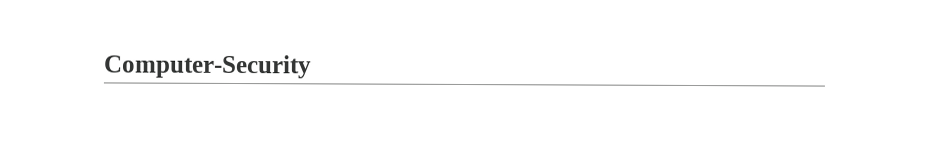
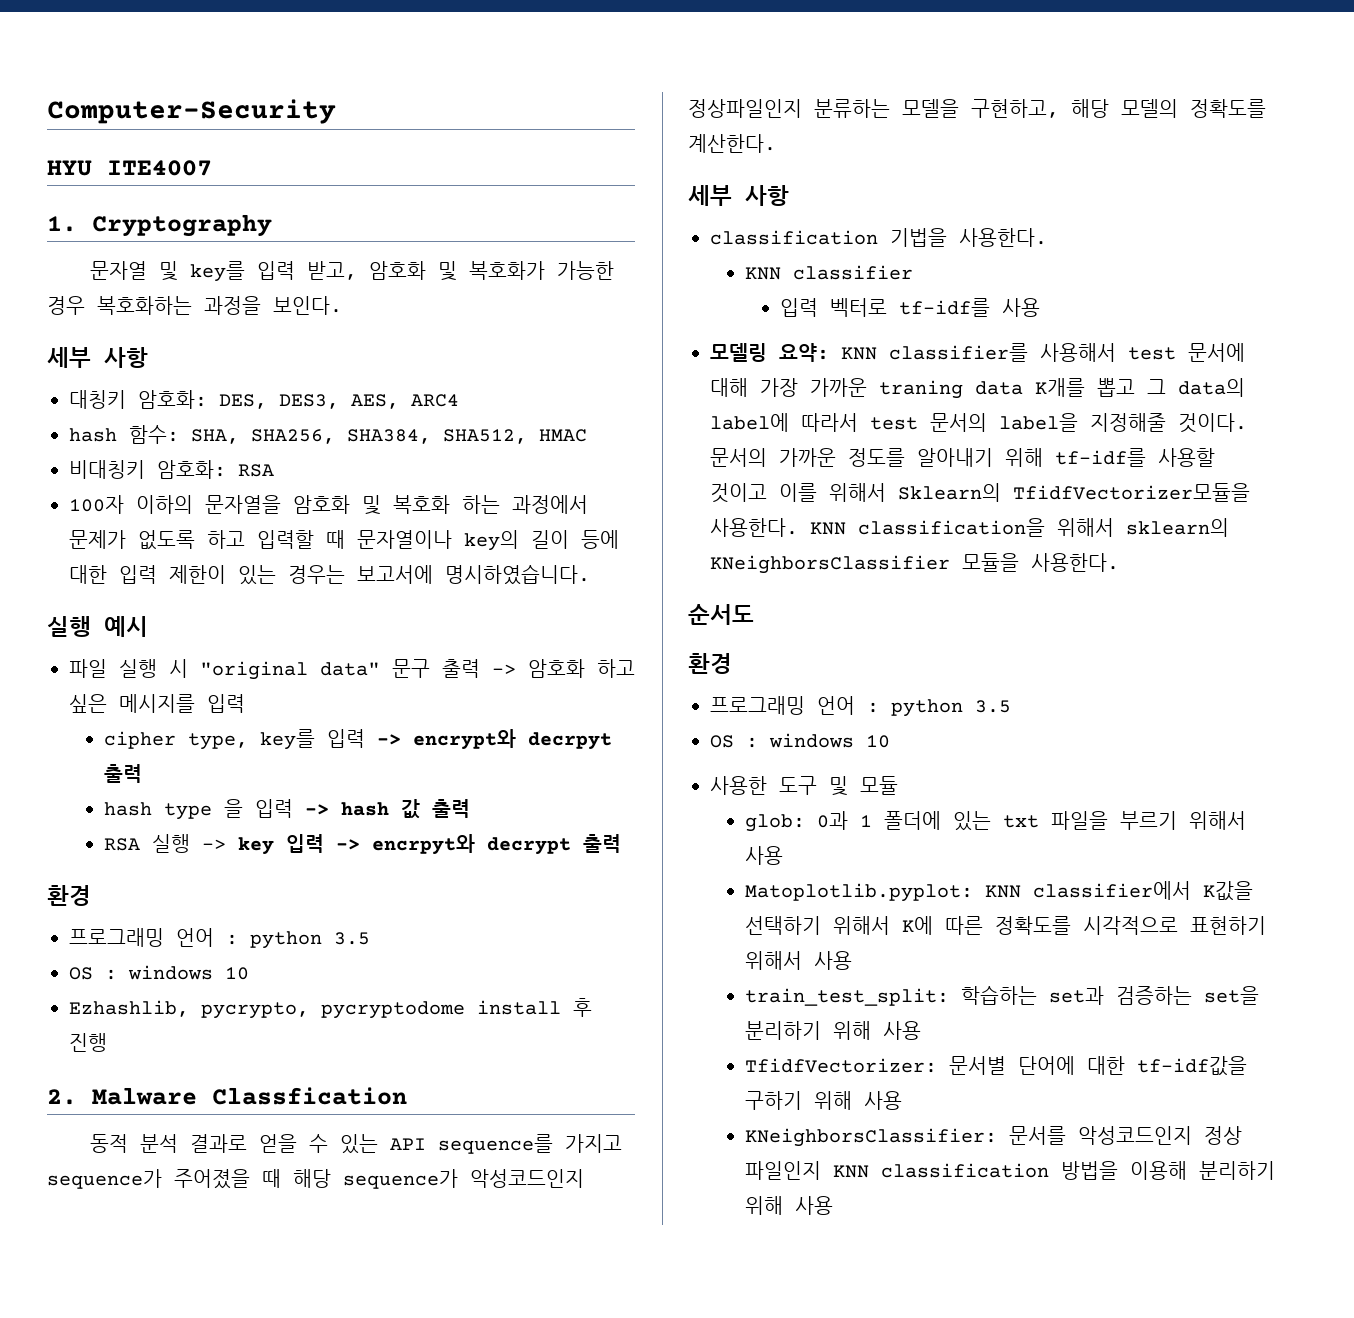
+ HYU ITE4007
+ 1. Cryptography
+ 문자열 및 key를 입력 받고, 암호화 및 복호화가 가능한 경우 복호화하는 과정을 보인다.
+ 세부 사항
+ 대칭키 암호화: DES, DES3, AES, ARC4
+ hash 함수: SHA, SHA256, SHA384, SHA512, HMAC
+ 비대칭키 암호화: RSA
+ 100자 이하의 문자열을 암호화 및 복호화 하는 과정에서 문제가 없도록 하고 입력할 때 문자열이나 key의 길이 등에 대한 입력 제한이 있는 경우는 보고서에 명시하였습니다.
+ 실행 예시
+ 파일 실행 시 "original data" 문구 출력 -> 암호화 하고 싶은 메시지를 입력
+ cipher type, key를 입력 -> encrypt와 decrpyt 출력
+ hash type 을 입력 -> hash 값 출력
+ RSA 실행 -> key 입력 -> encrpyt와 decrypt 출력
+ 환경
+ 프로그래밍 언어 : python 3.5
+ OS : windows 10
+ Ezhashlib, pycrypto, pycryptodome install 후 진행
+ 2. Malware Classfication
+ 동적 분석 결과로 얻을 수 있는 API sequence를 가지고 sequence가 주어졌을 때 해당 sequence가 악성코드인지 정상파일인지 분류하는 모델을 구현하고, 해당 모델의 정확도를 계산한다.
+ 세부 사항
+ classification 기법을 사용한다.
+ KNN classifier
+ 입력 벡터로 tf-idf를 사용
+ 모델링 요약: KNN classifier를 사용해서 test 문서에 대해 가장 가까운 traning data K개를 뽑고 그 data의 label에 따라서 test 문서의 label을 지정해줄 것이다. 문서의 가까운 정도를 알아내기 위해 tf-idf를 사용할 것이고 이를 위해서 Sklearn의 TfidfVectorizer모듈을 사용한다. KNN classification을 위해서 sklearn의 KNeighborsClassifier 모듈을 사용한다.
+ 순서도
+ 환경
+ 프로그래밍 언어 : python 3.5
+ OS : windows 10
+ 사용한 도구 및 모듈
+ glob: 0과 1 폴더에 있는 txt 파일을 부르기 위해서 사용
+ Matoplotlib.pyplot: KNN classifier에서 K값을 선택하기 위해서 K에 따른 정확도를 시각적으로 표현하기 위해서 사용
+ train_test_split: 학습하는 set과 검증하는 set을 분리하기 위해 사용
+ TfidfVectorizer: 문서별 단어에 대한 tf-idf값을 구하기 위해 사용
+ KNeighborsClassifier: 문서를 악성코드인지 정상 파일인지 KNN classification 방법을 이용해 분리하기 위해 사용

